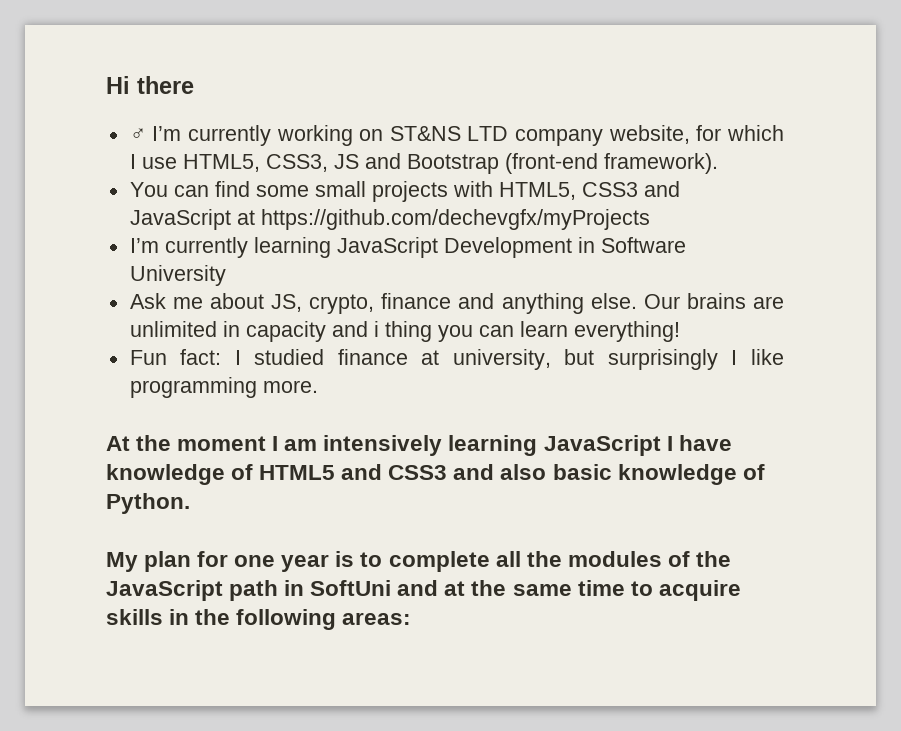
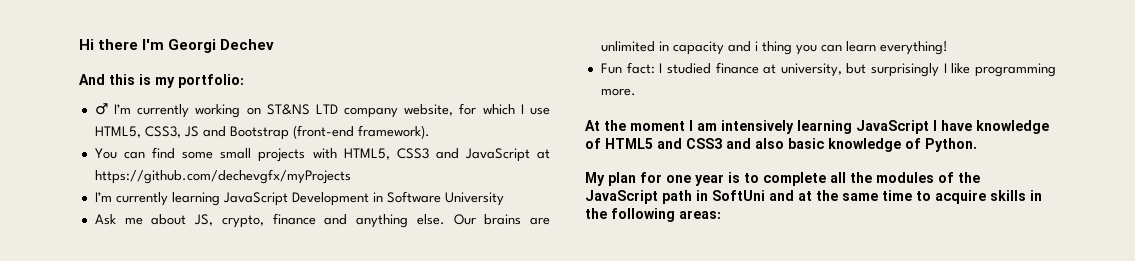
- Hi there
+ Hi there I'm Georgi Dechev
+ And this is my portfolio:

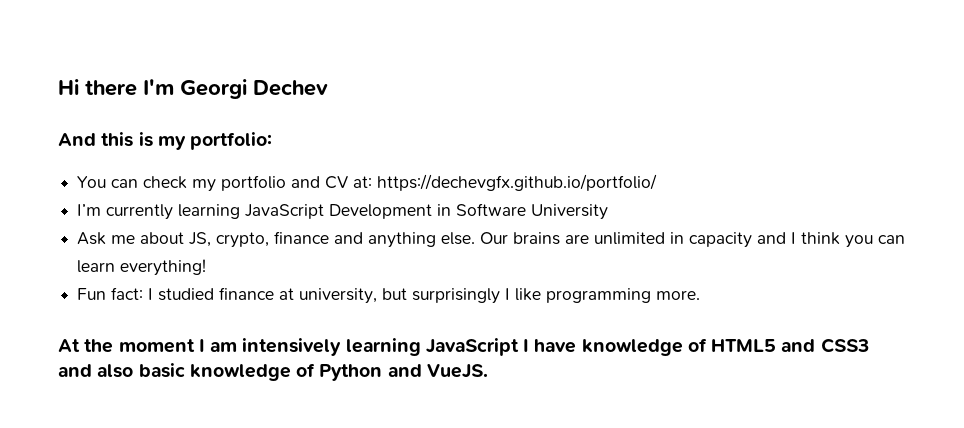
- ♂ I’m currently working on ST&NS LTD company website, for which I use HTML5, CSS3, JS and Bootstrap (front-end framework).
- You can find some small projects with HTML5, CSS3 and JavaScript at https://github.com/dechevgfx/myProjects
+ You can check my portfolio and CV at: https://dechevgfx.github.io/portfolio/
- Our brains are unlimited in capacity and i thing you can learn everything!
+ Our brains are unlimited in capacity and I think you can learn everything!
- At the moment I am intensively learning JavaScript I have knowledge of HTML5 and CSS3 and also basic knowledge of Python.
- My plan for one year is to complete all the modules of the JavaScript path in SoftUni and at the same time to acquire skills in the following areas:
+ At the moment I am intensively learning JavaScript I have knowledge of HTML5 and CSS3 and also basic knowledge of Python and VueJS.

